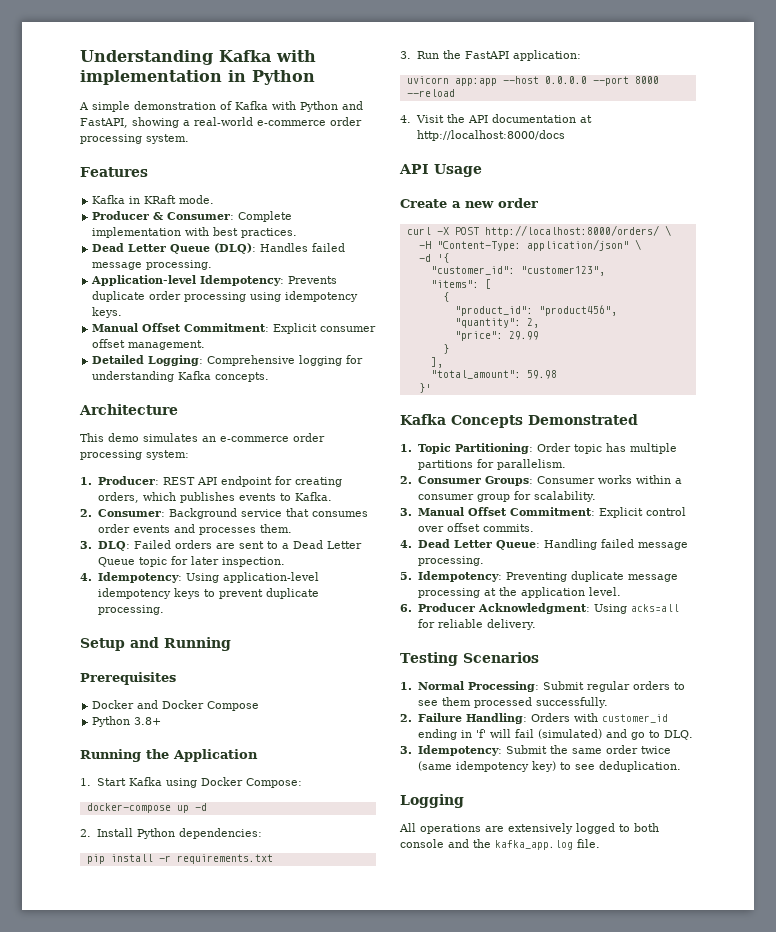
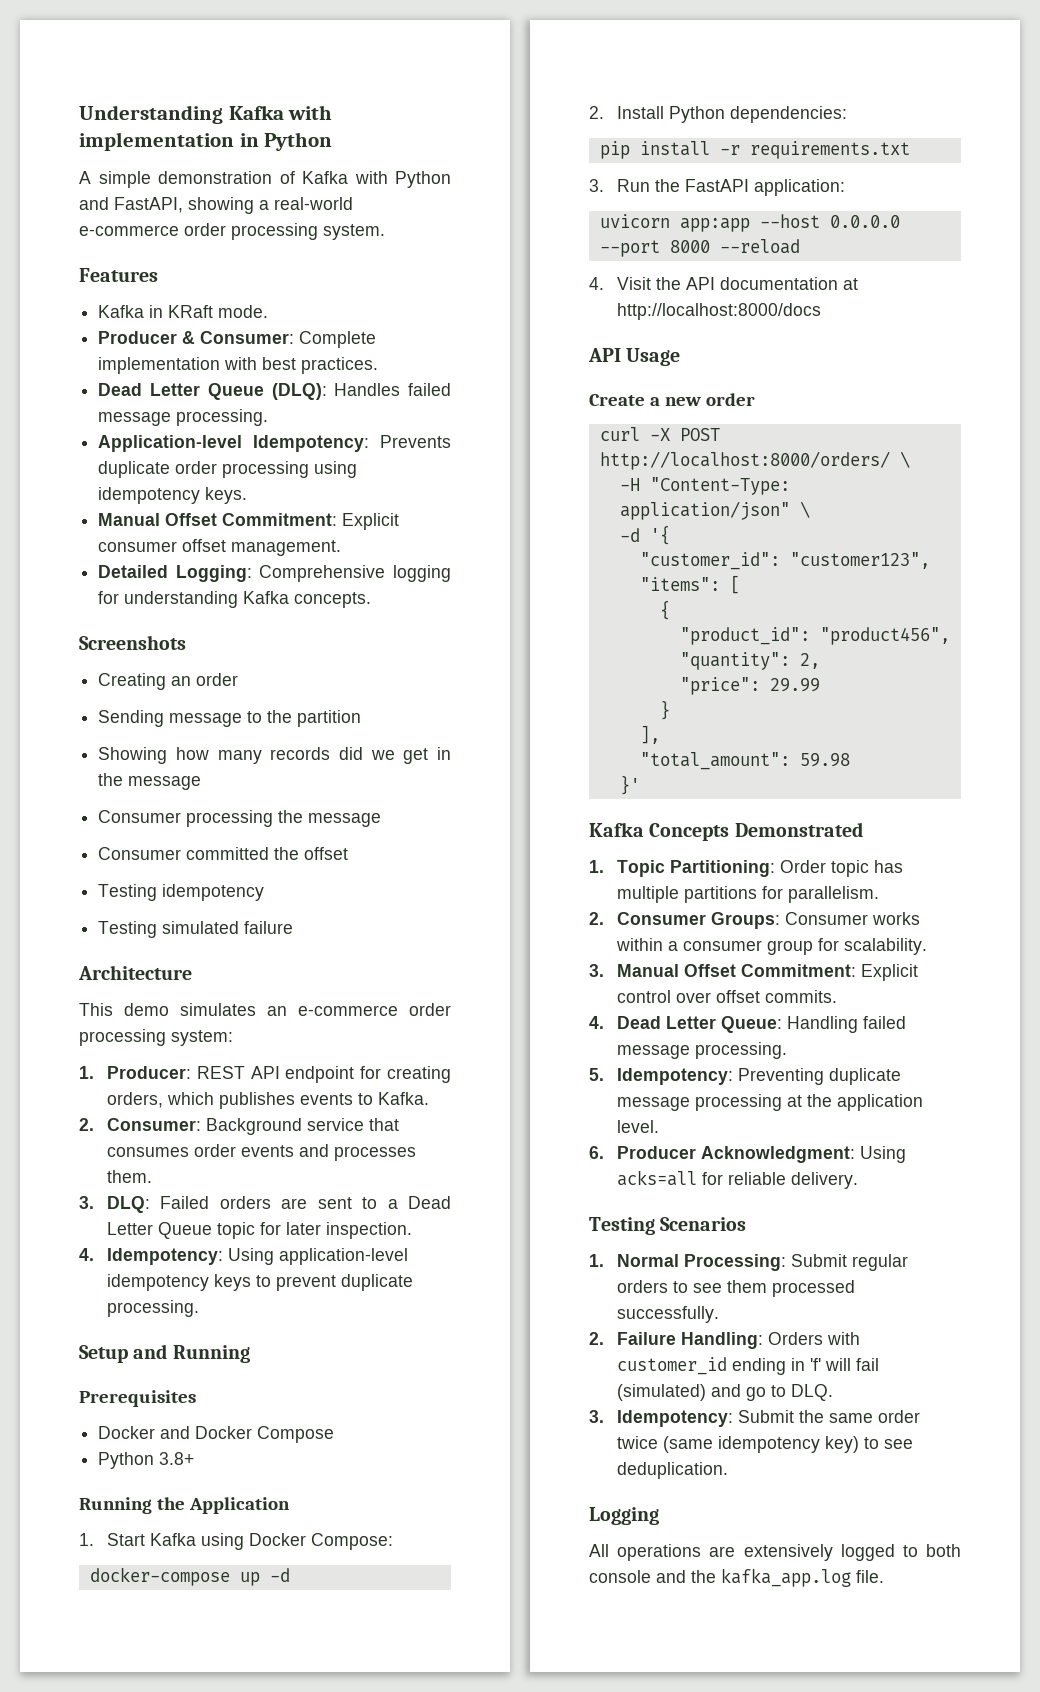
+ Screenshots
+ Creating an order
+ Sending message to the partition
+ Showing how many records did we get in the message
+ Consumer processing the message
+ Consumer committed the offset
+ Testing idempotency
+ Testing simulated failure

